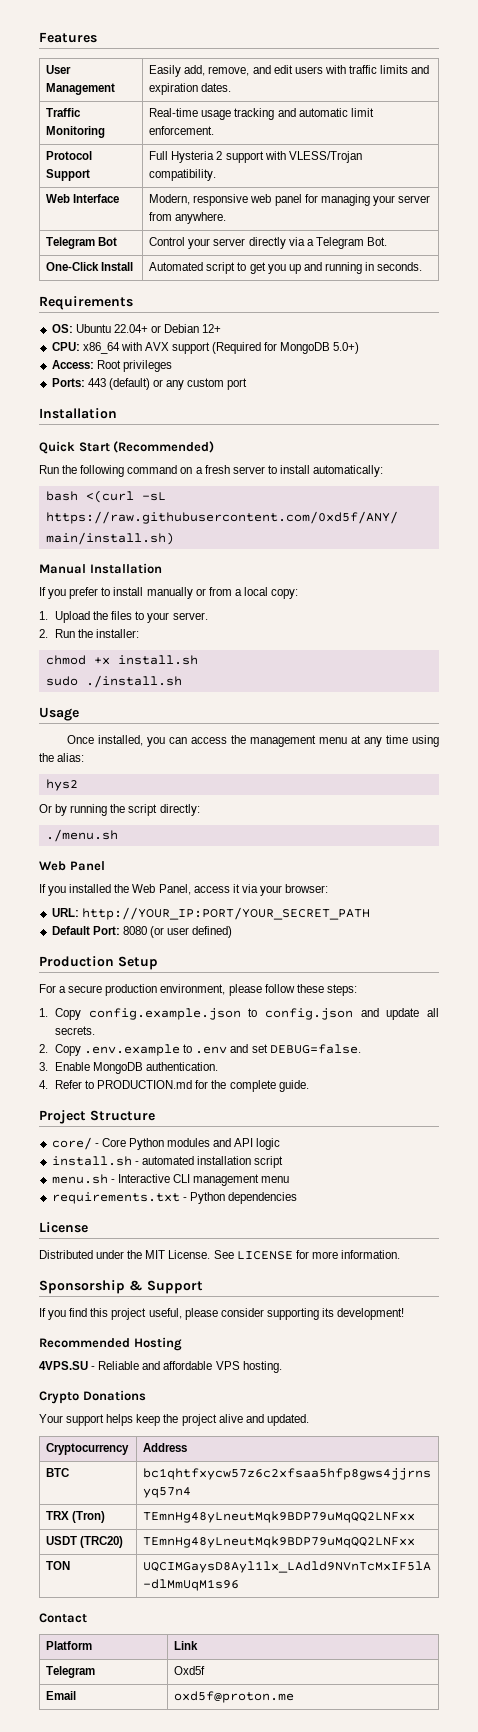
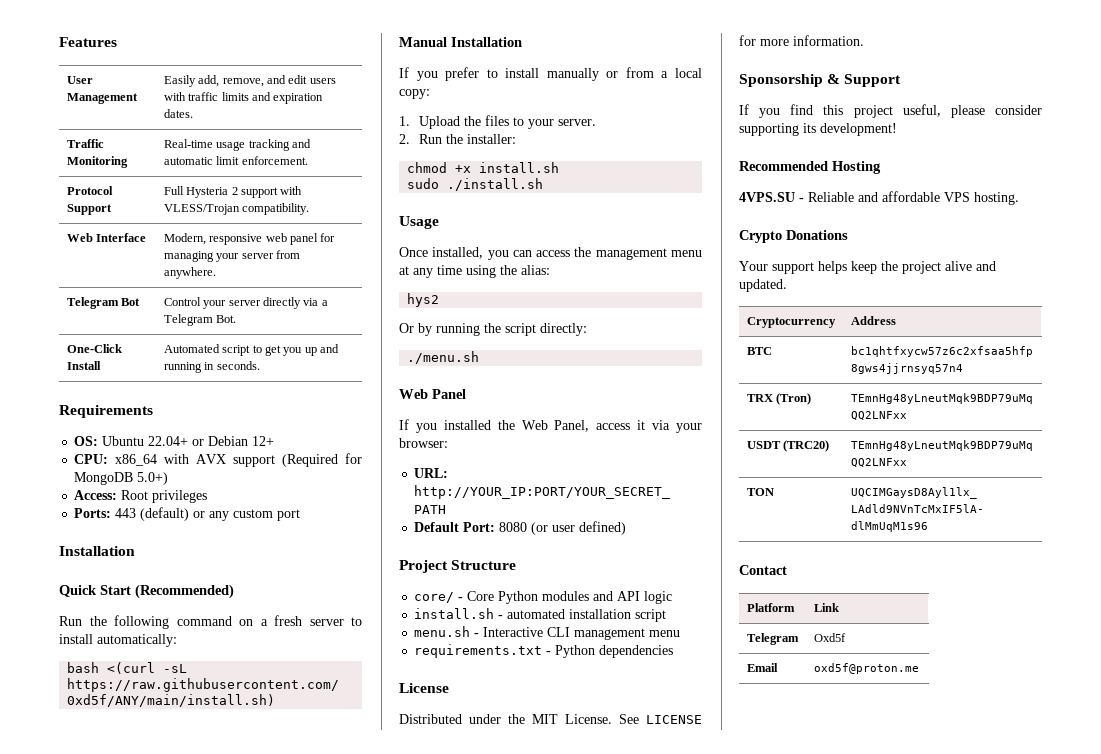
- Production Setup
- For a secure production environment, please follow these steps:
- 1. Copy config.example.json to config.json and update all secrets.
- 2. Copy .env.example to .env and set DEBUG=false.
- 3. Enable MongoDB authentication.
- 4. Refer to PRODUCTION.md for the complete guide.

